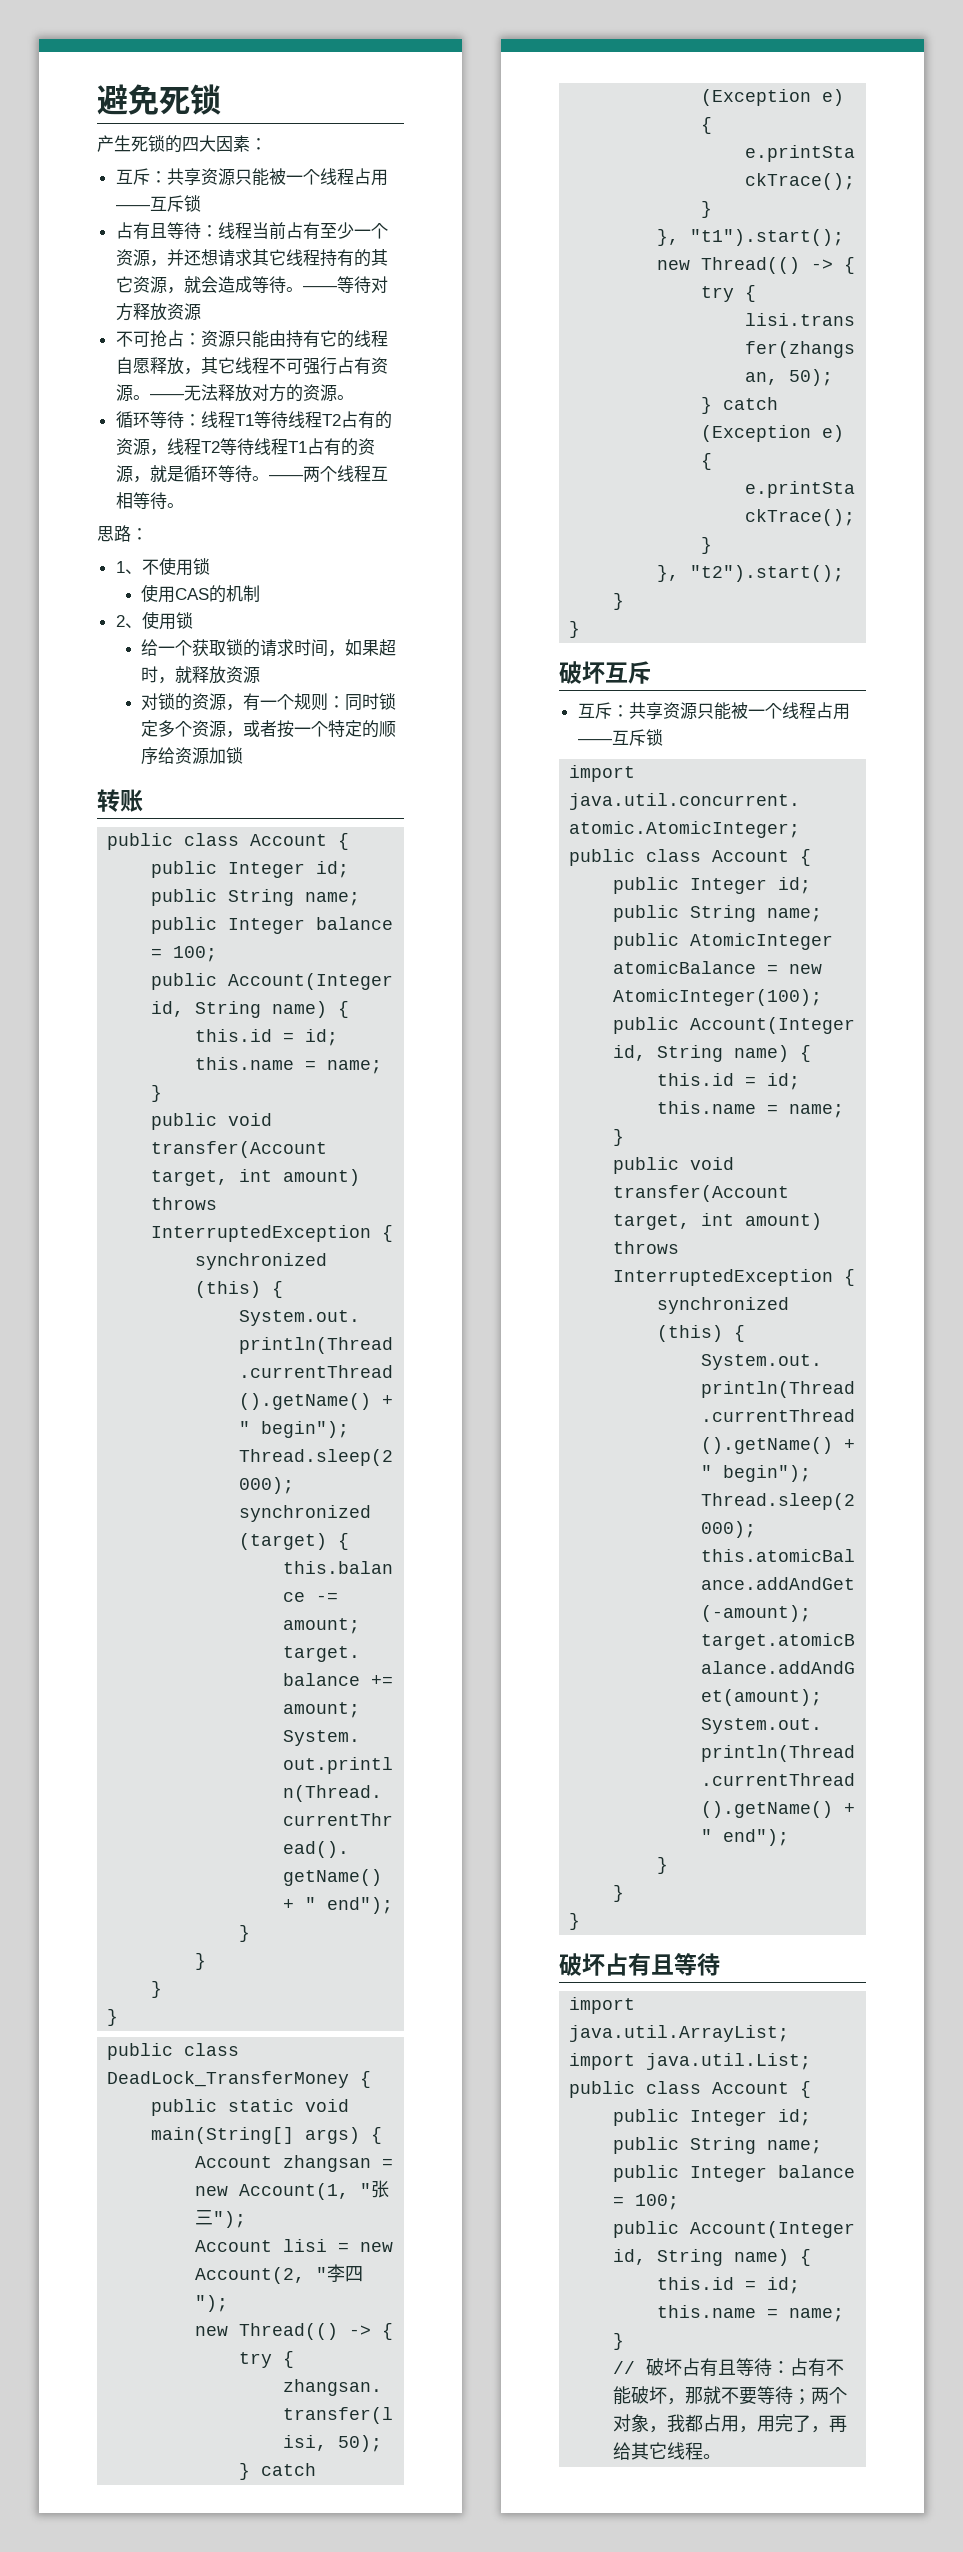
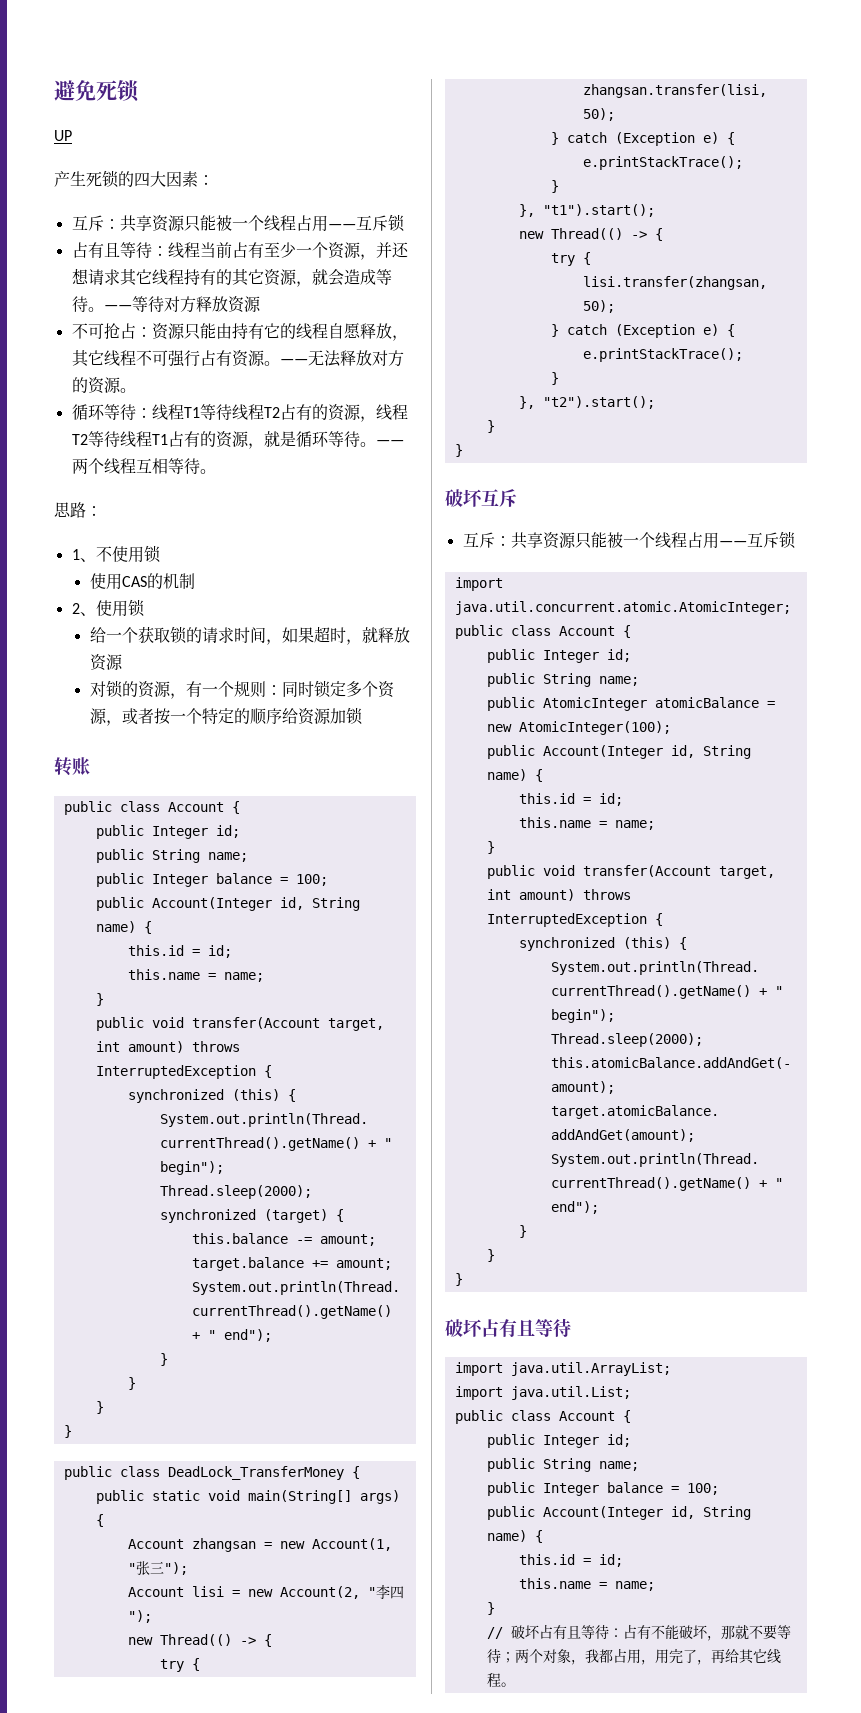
+ UP

